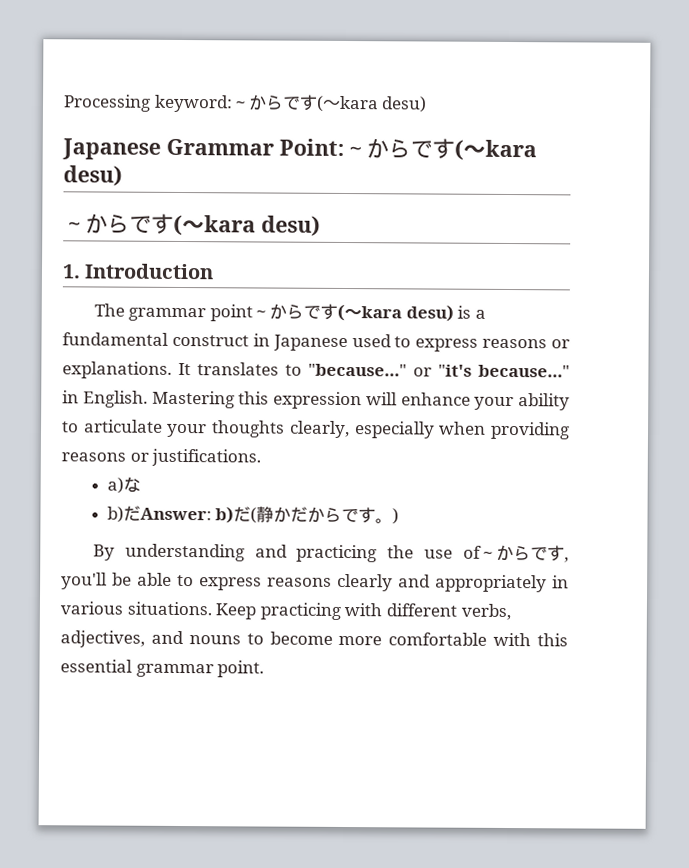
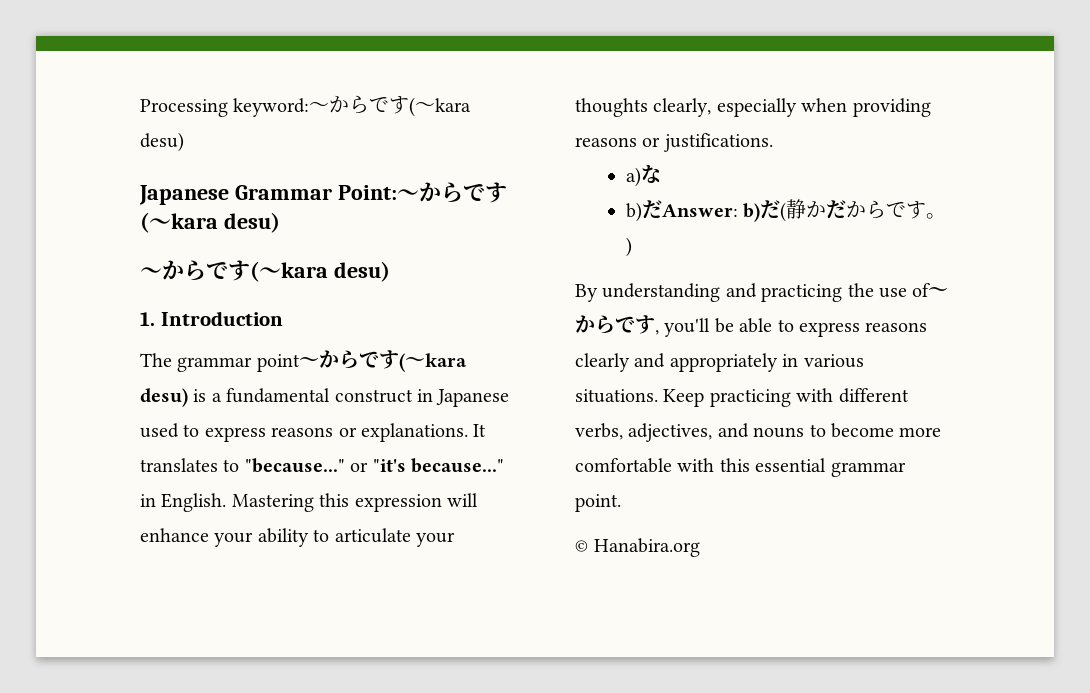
+ © Hanabira.org

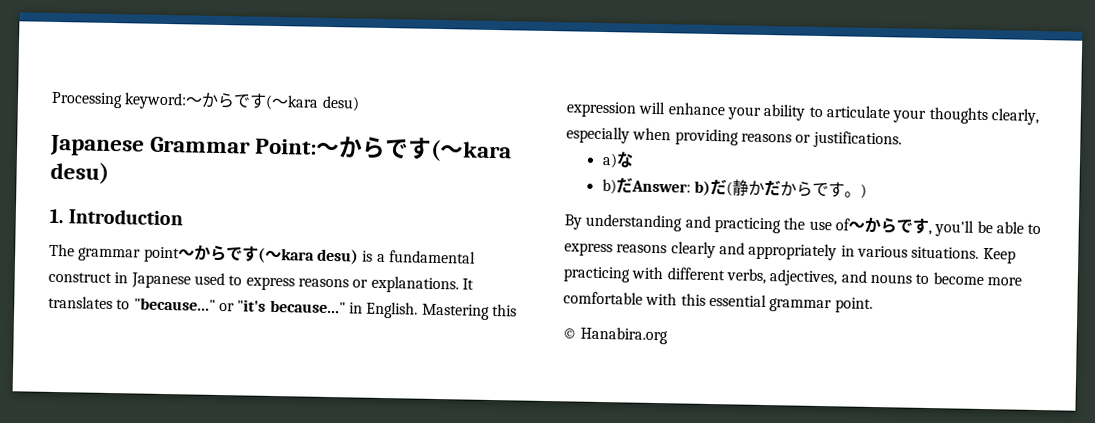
  Japanese Grammar Point:～からです(〜kara desu)
- ～からです(〜kara desu)

